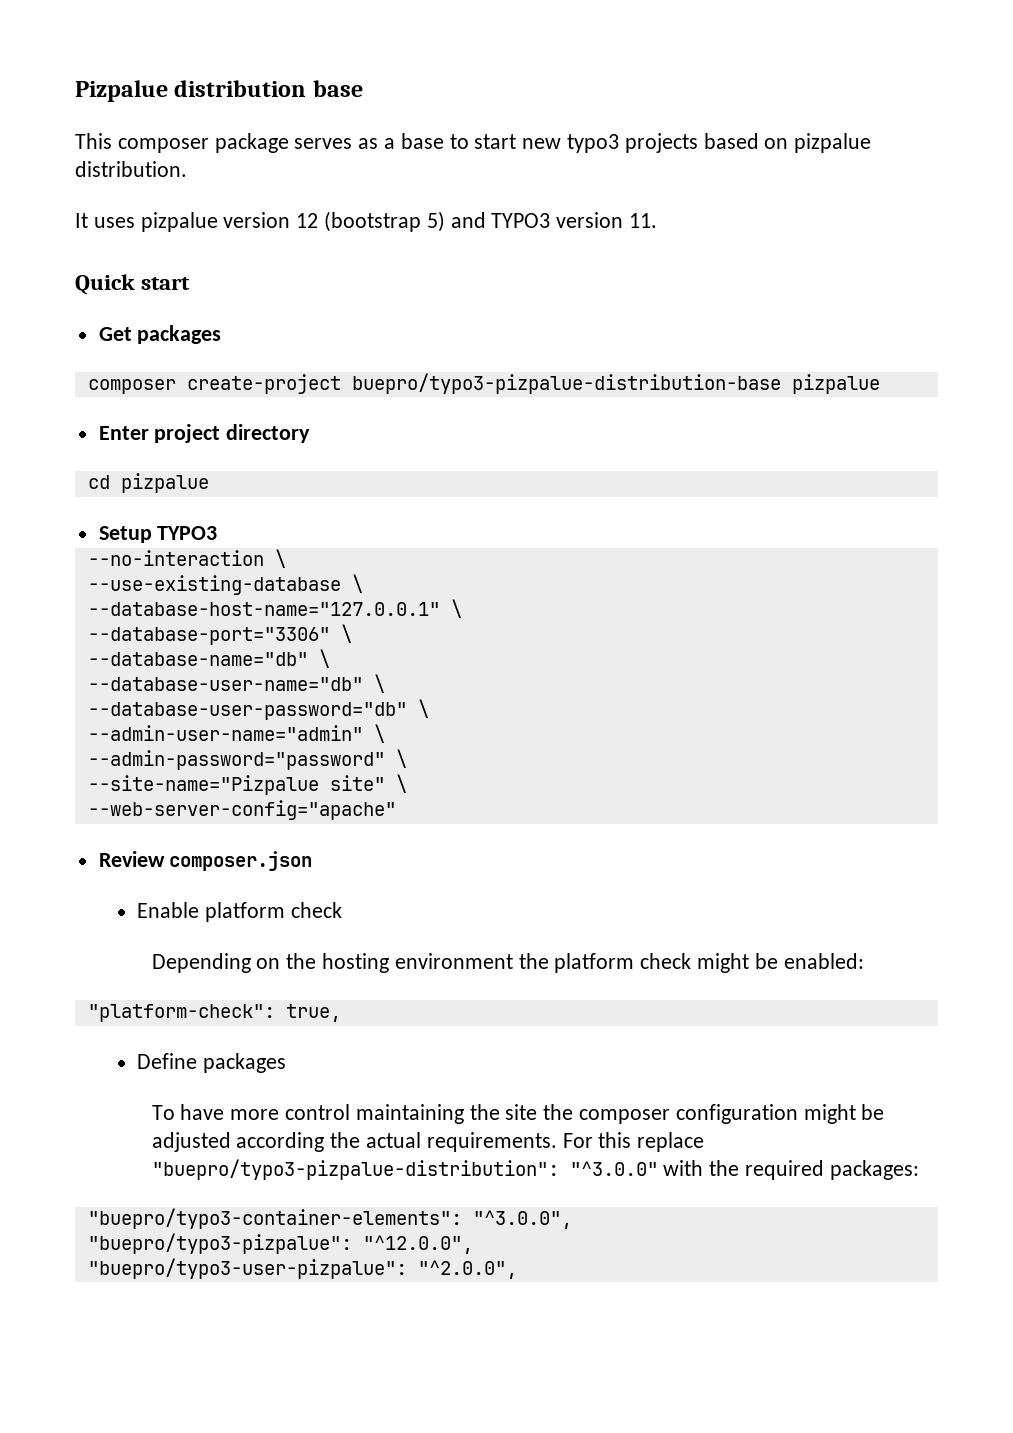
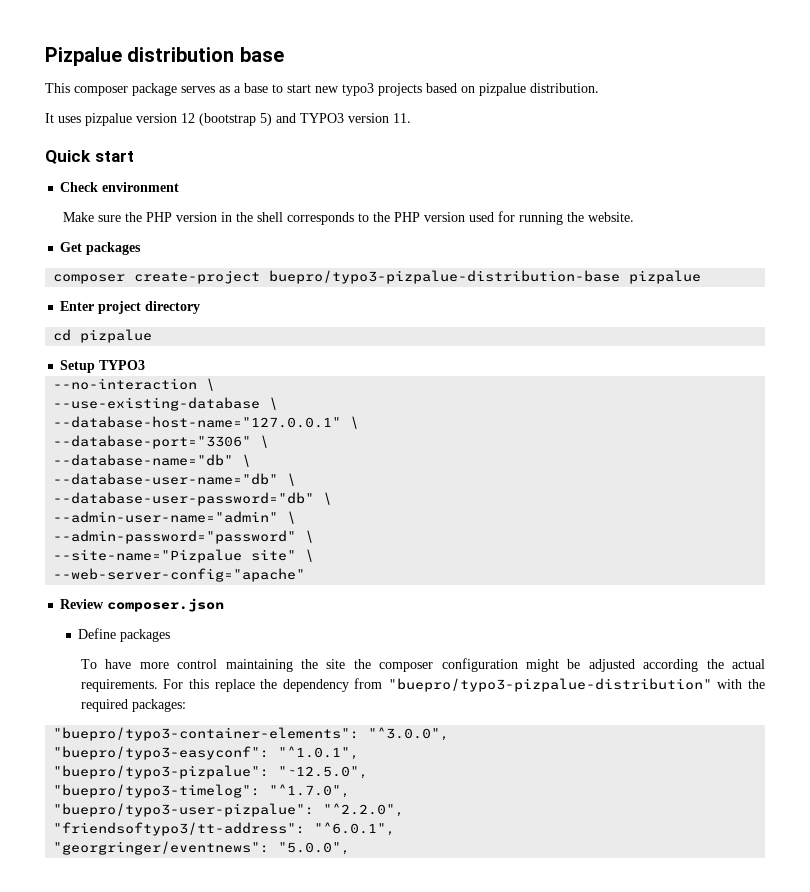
+ Check environment
+ Make sure the PHP version in the shell corresponds to the PHP version used for running the website.
- Enable platform check
- Depending on the hosting environment the platform check might be enabled:
- "platform-check": true,
- For this replace "buepro/typo3-pizpalue-distribution": "^3.0.0" with the required packages:
+ For this replace the dependency from "buepro/typo3-pizpalue-distribution" with the required packages:
+ "buepro/typo3-easyconf": "^1.0.1",
- "buepro/typo3-pizpalue": "^12.0.0",
- "buepro/typo3-user-pizpalue": "^2.0.0",
+ "buepro/typo3-pizpalue": "~12.5.0",
+ "buepro/typo3-timelog": "^1.7.0",
+ "buepro/typo3-user-pizpalue": "^2.2.0",
+ "friendsoftypo3/tt-address": "^6.0.1",
+ "georgringer/eventnews": "5.0.0",

